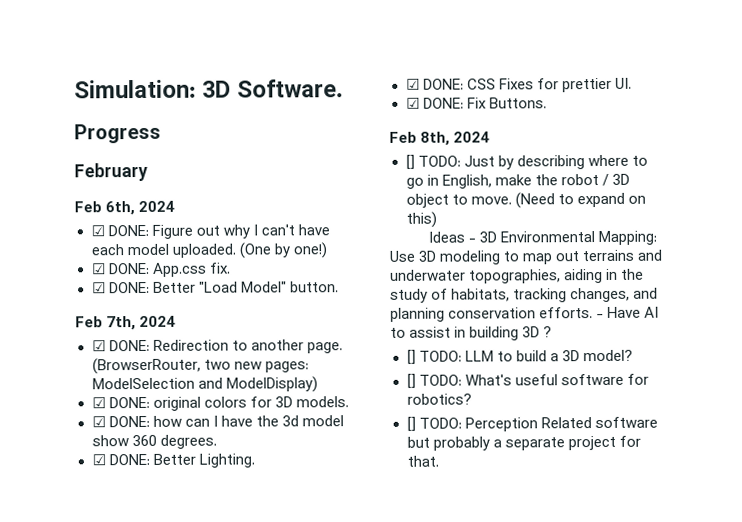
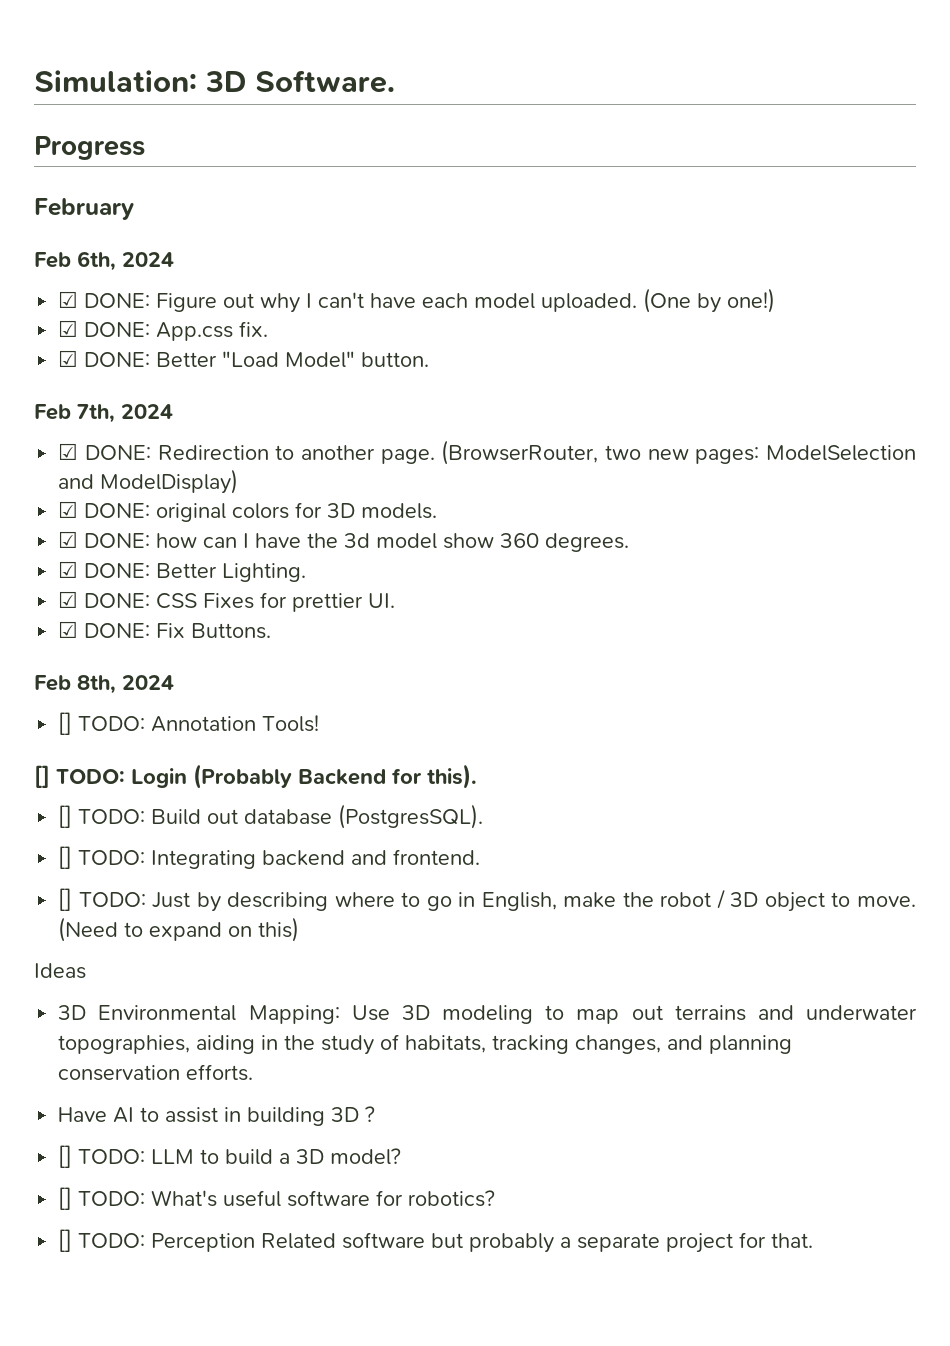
+ [] TODO: Annotation Tools!
+ [] TODO: Login (Probably Backend for this).
+ [] TODO: Build out database (PostgresSQL).
+ [] TODO: Integrating backend and frontend.
- Ideas - 3D Environmental Mapping: Use 3D modeling to map out terrains and underwater topographies, aiding in the study of habitats, tracking changes, and planning conservation efforts. - Have AI to assist in building 3D ?
+ Ideas
+ 3D Environmental Mapping: Use 3D modeling to map out terrains and underwater topographies, aiding in the study of habitats, tracking changes, and planning conservation efforts.
+ Have AI to assist in building 3D ?

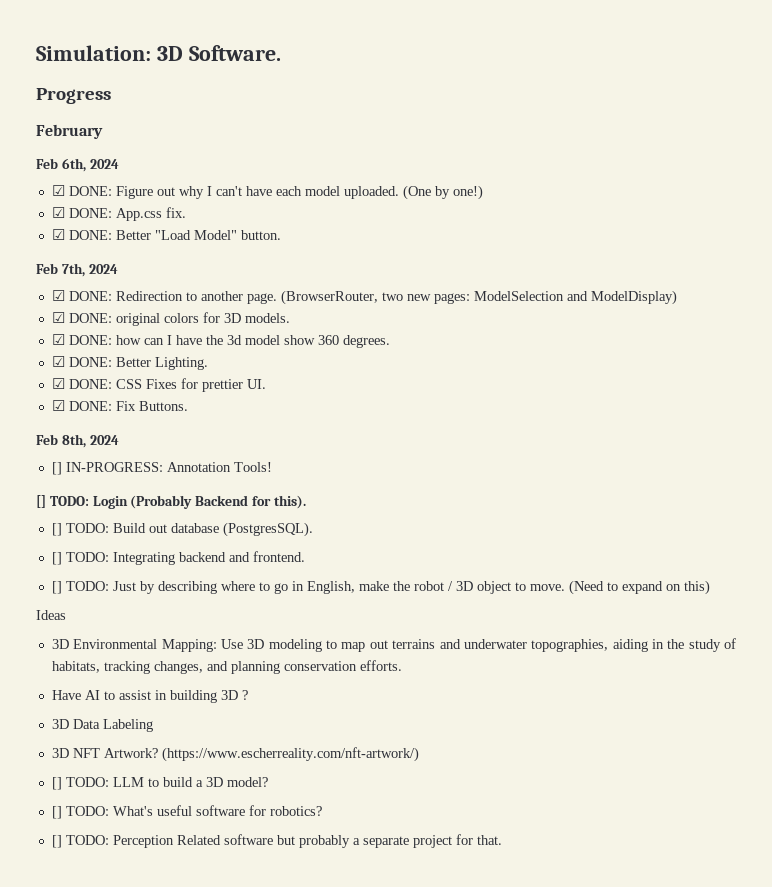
- [] TODO: Annotation Tools!
+ [] IN-PROGRESS: Annotation Tools!
+ 3D Data Labeling
+ 3D NFT Artwork? (https://www.escherreality.com/nft-artwork/)

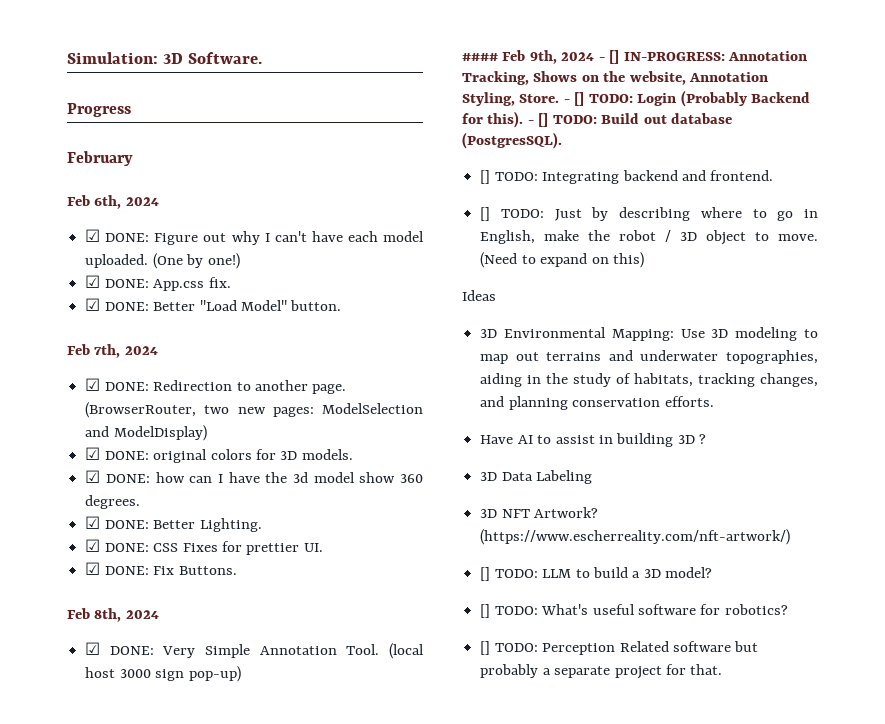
- [] IN-PROGRESS: Annotation Tools!
- [] TODO: Login (Probably Backend for this).
- [] TODO: Build out database (PostgresSQL).
+ ☑ DONE: Very Simple Annotation Tool. (local host 3000 sign pop-up)
+ #### Feb 9th, 2024 - [] IN-PROGRESS: Annotation Tracking, Shows on the website, Annotation Styling, Store. - [] TODO: Login (Probably Backend for this). - [] TODO: Build out database (PostgresSQL).

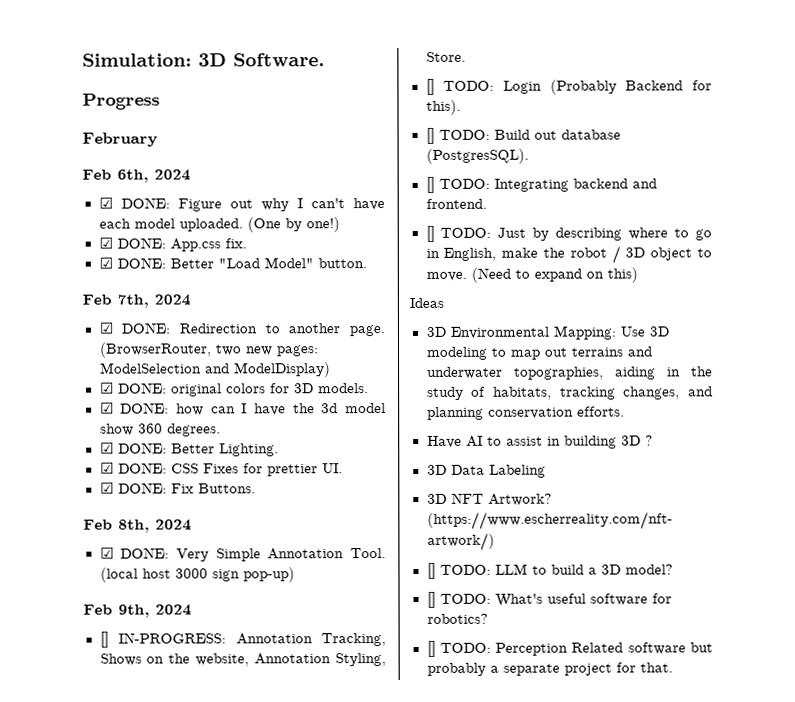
- #### Feb 9th, 2024 - [] IN-PROGRESS: Annotation Tracking, Shows on the website, Annotation Styling, Store. - [] TODO: Login (Probably Backend for this). - [] TODO: Build out database (PostgresSQL).
+ Feb 9th, 2024
+ [] IN-PROGRESS: Annotation Tracking, Shows on the website, Annotation Styling, Store.
+ [] TODO: Login (Probably Backend for this).
+ [] TODO: Build out database (PostgresSQL).

